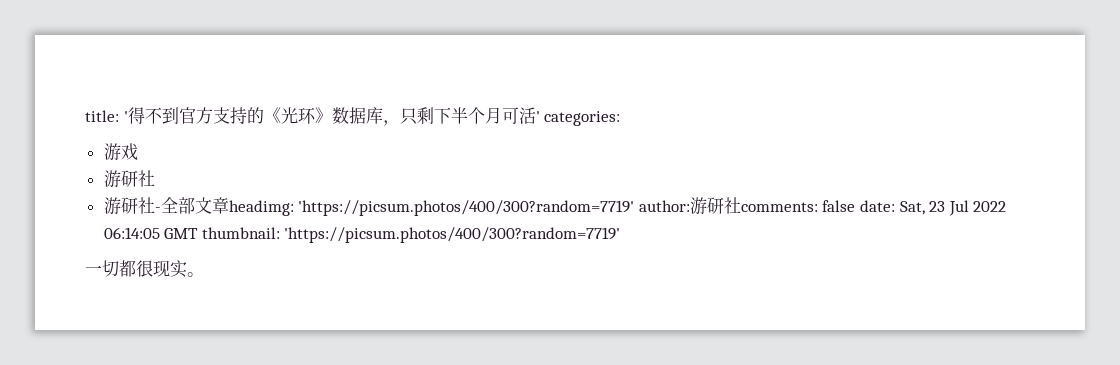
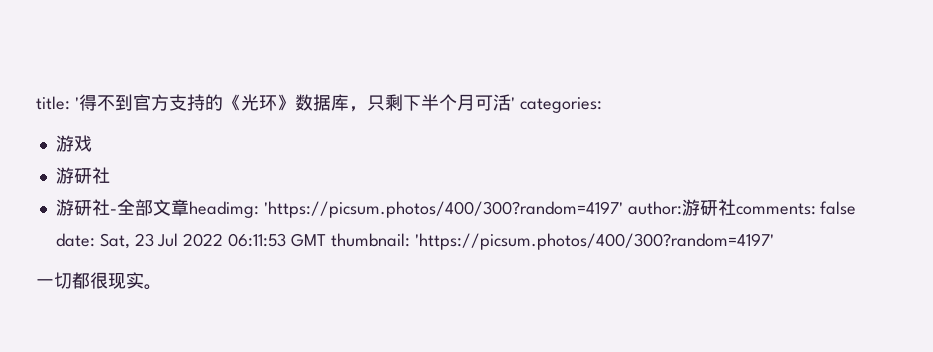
- 游研社-全部文章headimg: 'https://picsum.photos/400/300?random=7719' author:游研社comments: false date: Sat, 23 Jul 2022 06:14:05 GMT thumbnail: 'https://picsum.photos/400/300?random=7719'
+ 游研社-全部文章headimg: 'https://picsum.photos/400/300?random=4197' author:游研社comments: false date: Sat, 23 Jul 2022 06:11:53 GMT thumbnail: 'https://picsum.photos/400/300?random=4197'

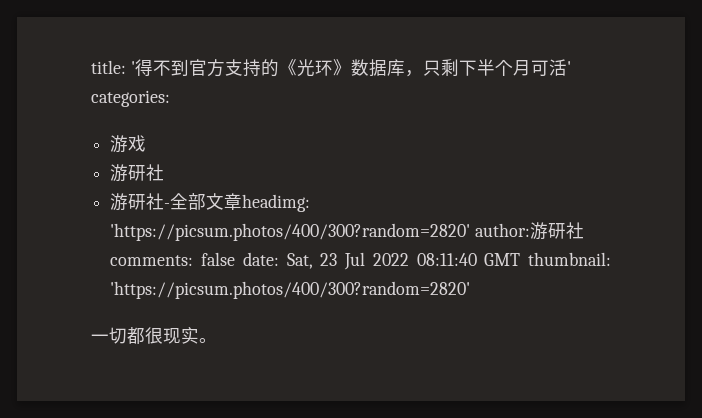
- 游研社-全部文章headimg: 'https://picsum.photos/400/300?random=4197' author:游研社comments: false date: Sat, 23 Jul 2022 06:11:53 GMT thumbnail: 'https://picsum.photos/400/300?random=4197'
+ 游研社-全部文章headimg: 'https://picsum.photos/400/300?random=2820' author:游研社comments: false date: Sat, 23 Jul 2022 08:11:40 GMT thumbnail: 'https://picsum.photos/400/300?random=2820'

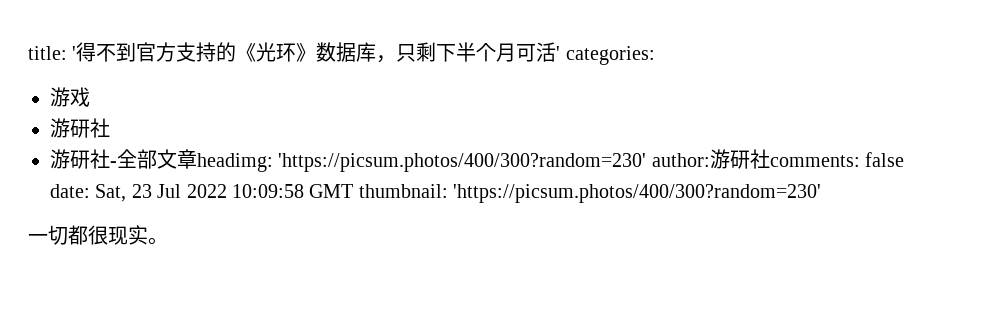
- 游研社-全部文章headimg: 'https://picsum.photos/400/300?random=2820' author:游研社comments: false date: Sat, 23 Jul 2022 08:11:40 GMT thumbnail: 'https://picsum.photos/400/300?random=2820'
+ 游研社-全部文章headimg: 'https://picsum.photos/400/300?random=230' author:游研社comments: false date: Sat, 23 Jul 2022 10:09:58 GMT thumbnail: 'https://picsum.photos/400/300?random=230'

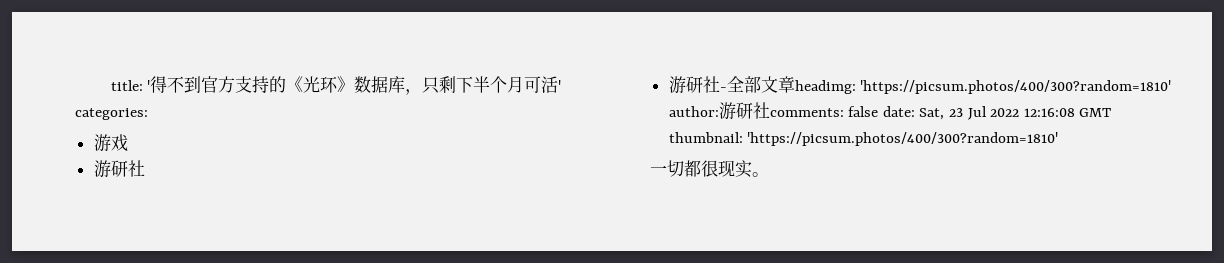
- 游研社-全部文章headimg: 'https://picsum.photos/400/300?random=230' author:游研社comments: false date: Sat, 23 Jul 2022 10:09:58 GMT thumbnail: 'https://picsum.photos/400/300?random=230'
+ 游研社-全部文章headimg: 'https://picsum.photos/400/300?random=1810' author:游研社comments: false date: Sat, 23 Jul 2022 12:16:08 GMT thumbnail: 'https://picsum.photos/400/300?random=1810'

